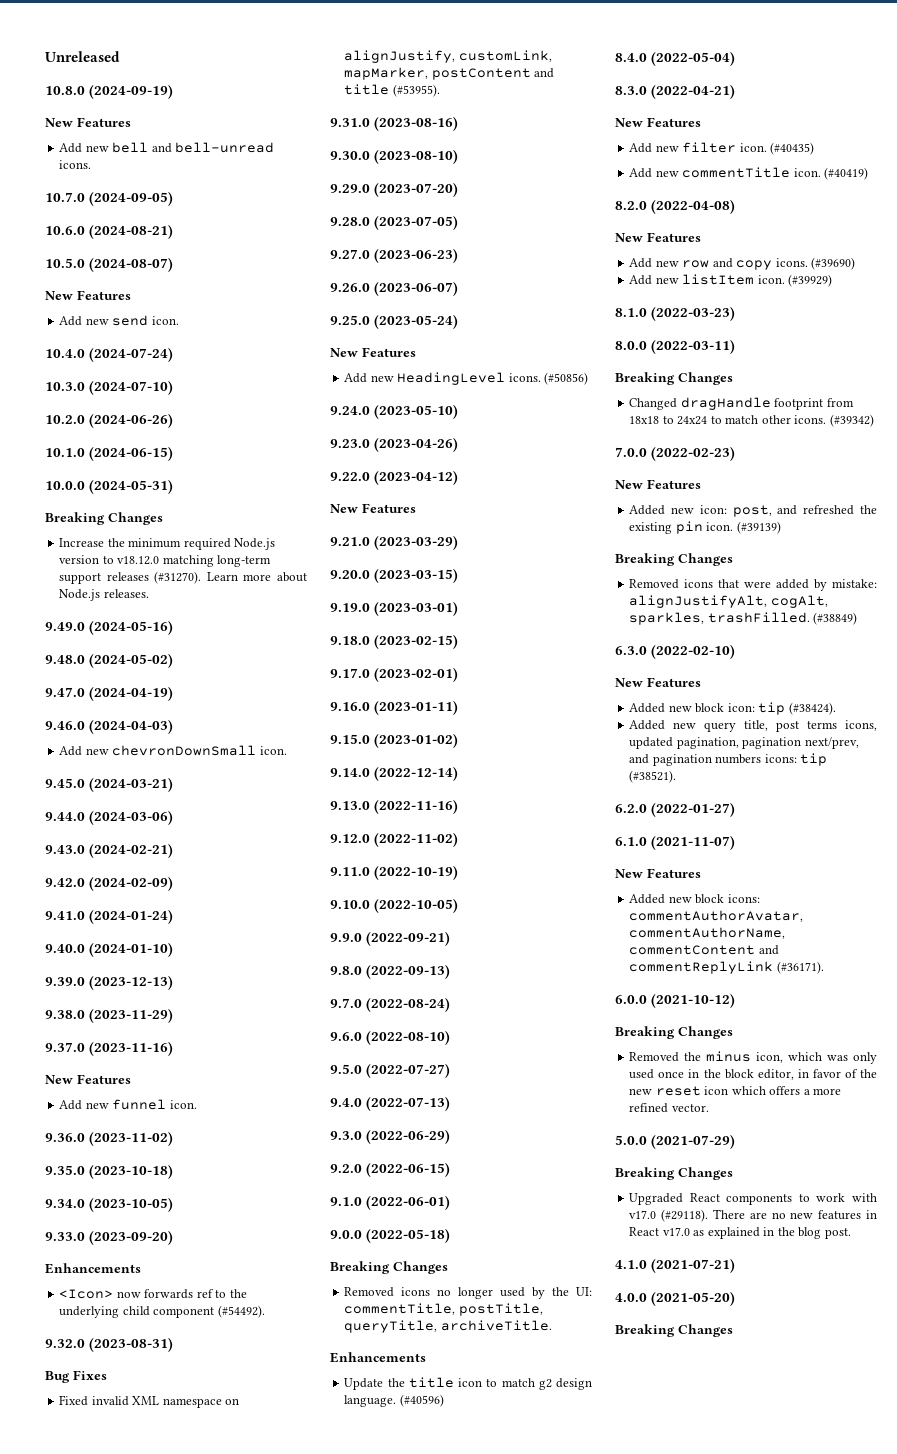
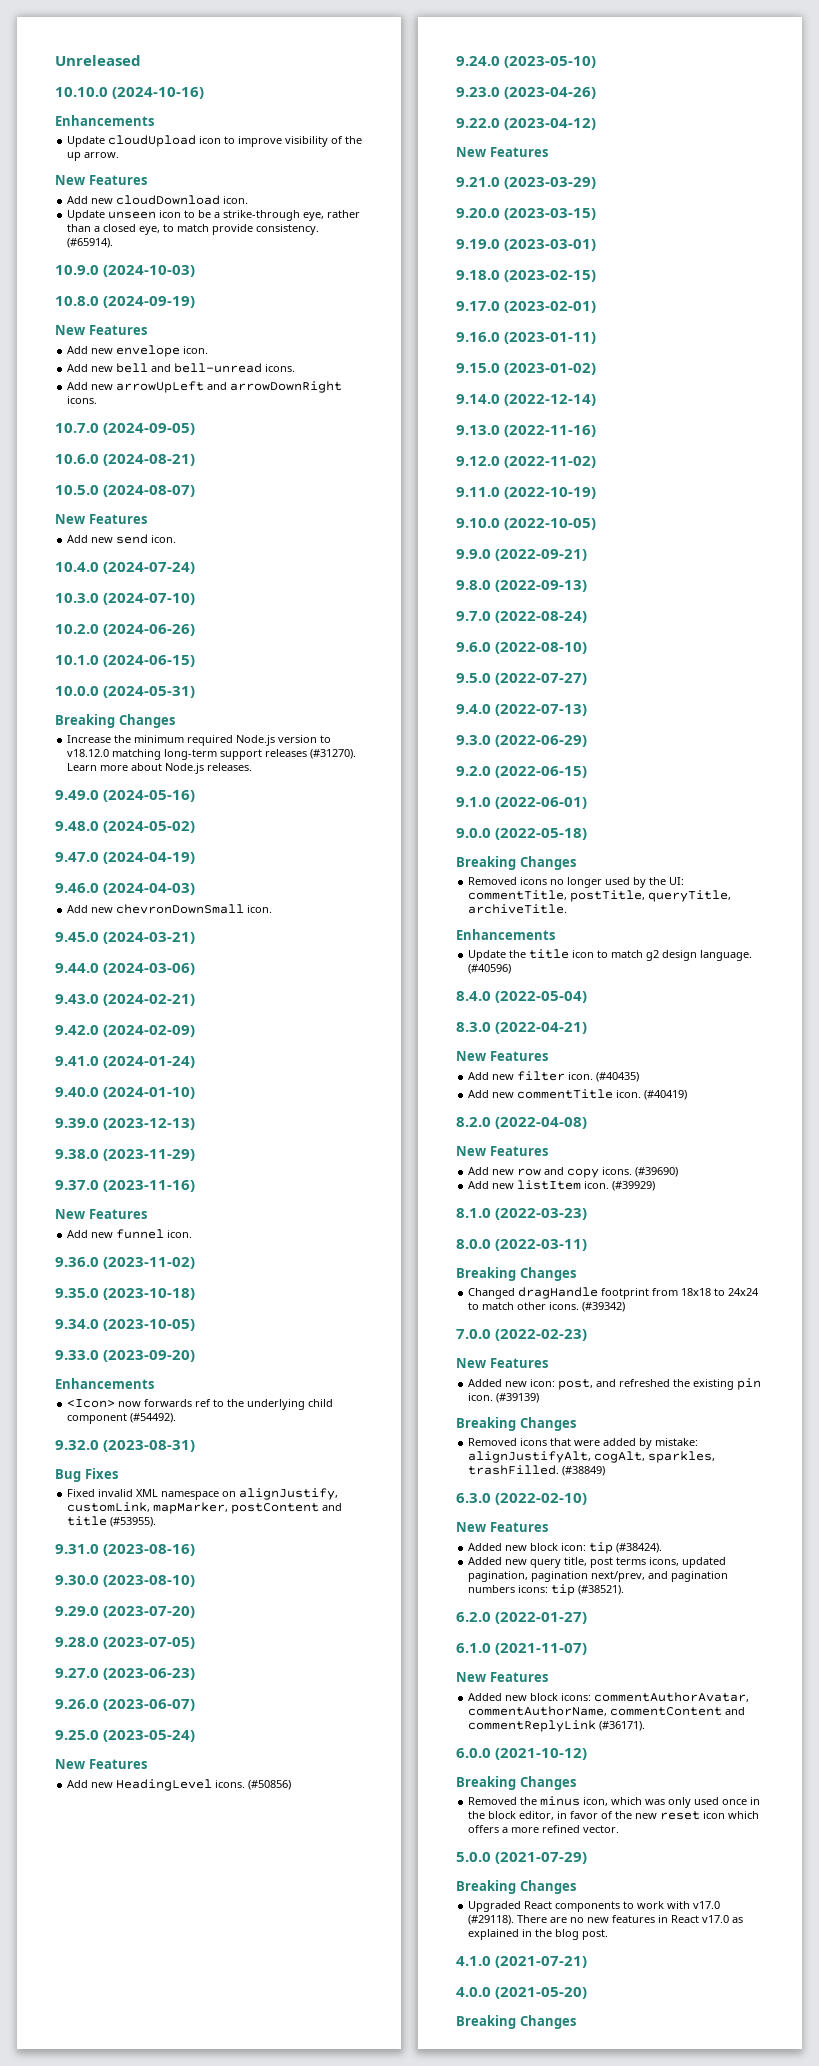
+ 10.10.0 (2024-10-16)
+ Enhancements
+ Update cloudUpload icon to improve visibility of the up arrow.
+ New Features
+ Add new cloudDownload icon.
+ Update unseen icon to be a strike-through eye, rather than a closed eye, to match provide consistency. (#65914).
+ 10.9.0 (2024-10-03)
+ Add new envelope icon.
+ Add new arrowUpLeft and arrowDownRight icons.

